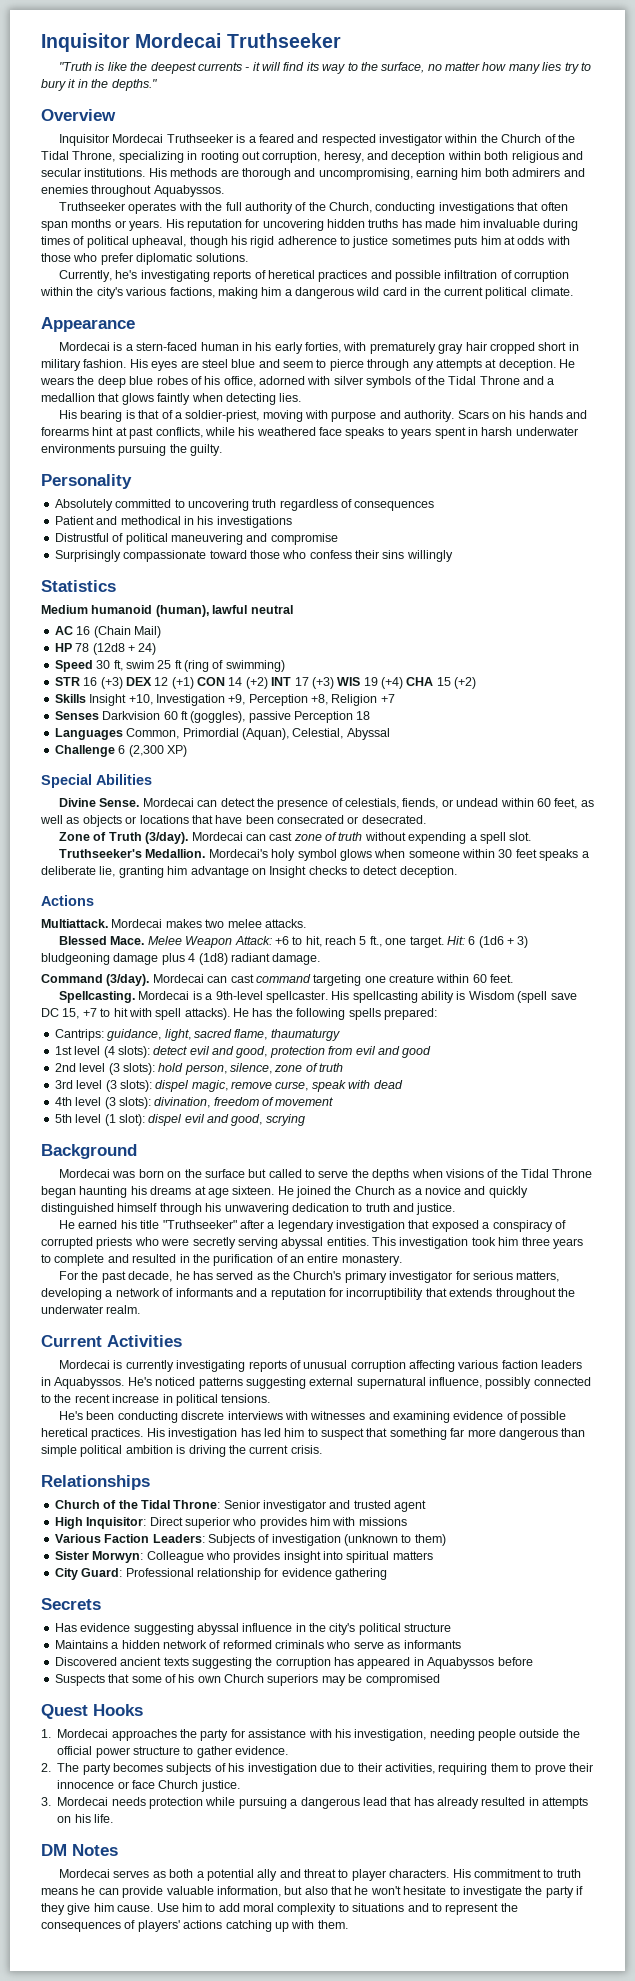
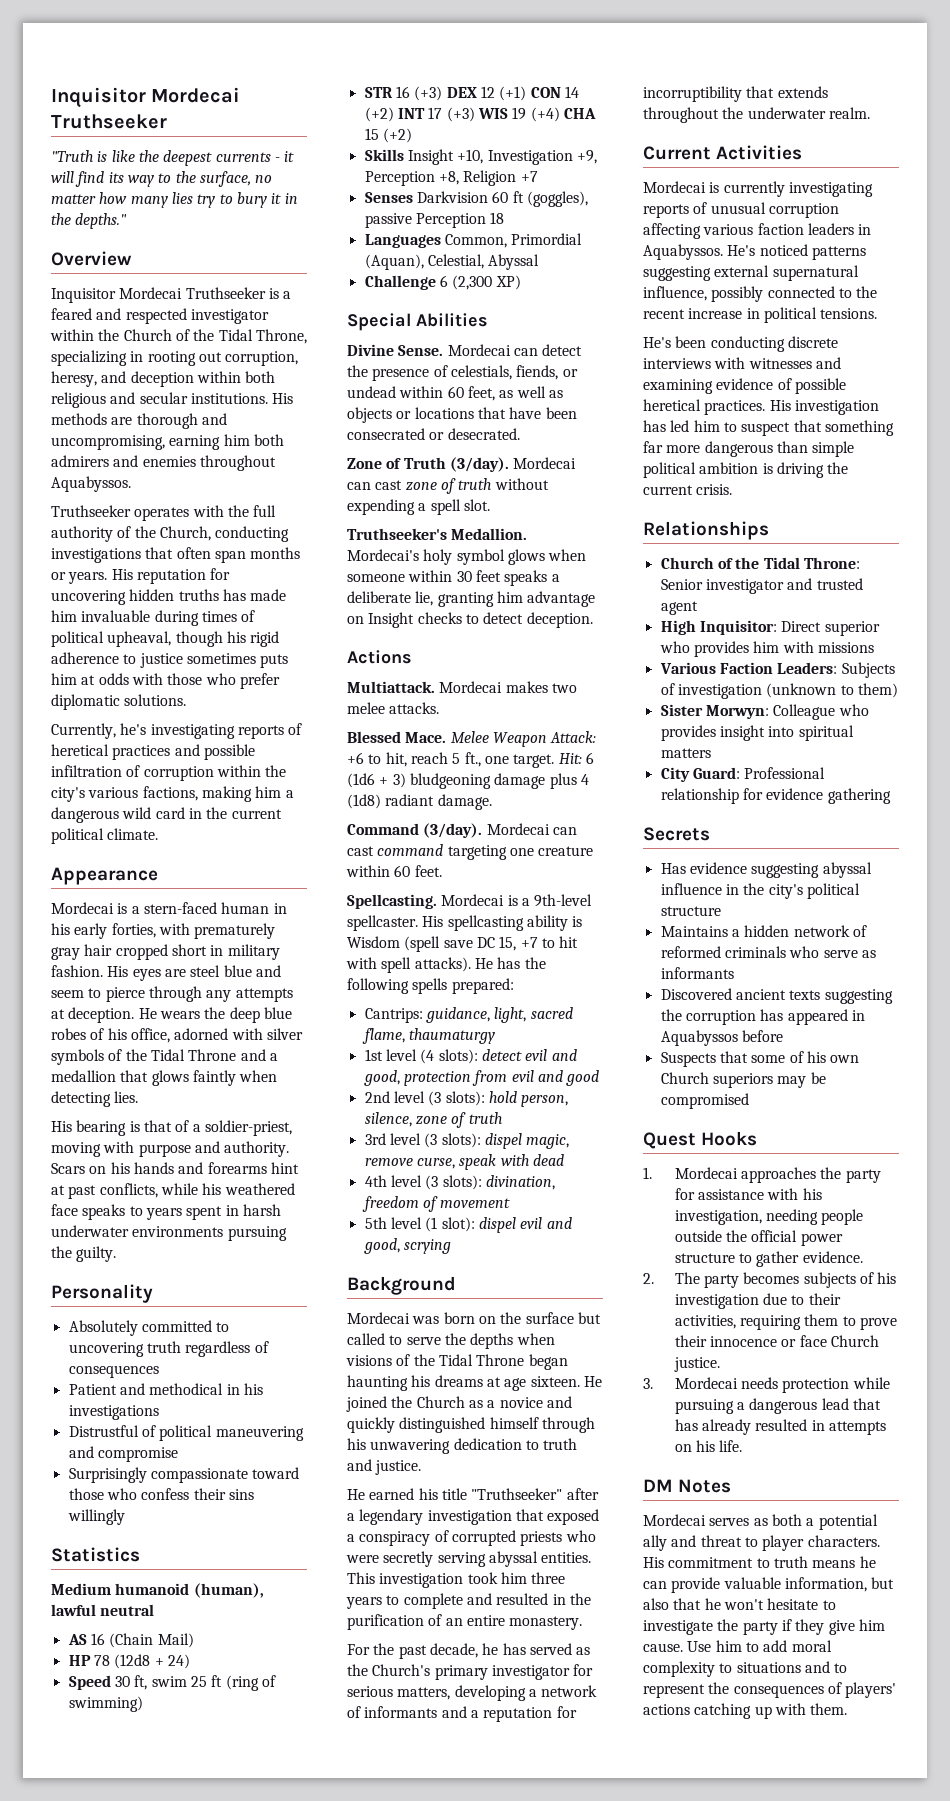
- AC 16 (Chain Mail)
+ AS 16 (Chain Mail)

